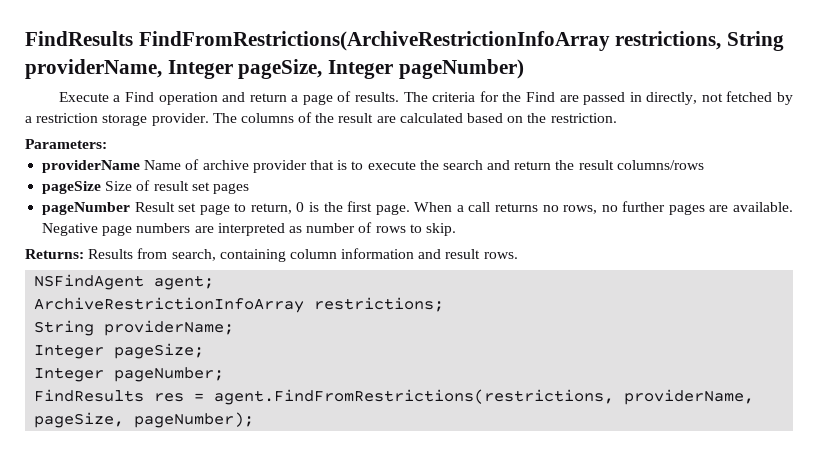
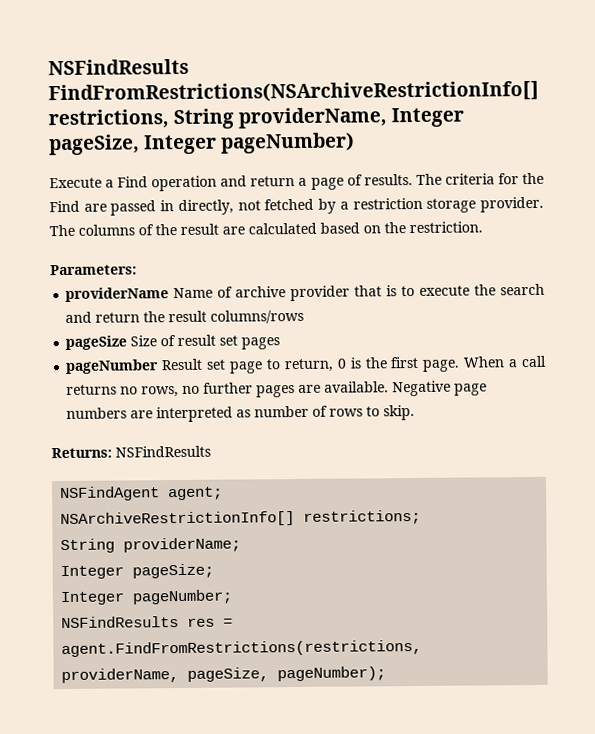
- FindResults FindFromRestrictions(ArchiveRestrictionInfoArray restrictions, String providerName, Integer pageSize, Integer pageNumber)
+ NSFindResults FindFromRestrictions(NSArchiveRestrictionInfo[] restrictions, String providerName, Integer pageSize, Integer pageNumber)
- Returns: Results from search, containing column information and result rows.
+ Returns: NSFindResults
- ArchiveRestrictionInfoArray restrictions;
+ NSArchiveRestrictionInfo[] restrictions;
- FindResults res = agent.FindFromRestrictions(restrictions, providerName, pageSize, pageNumber);
+ NSFindResults res = agent.FindFromRestrictions(restrictions, providerName, pageSize, pageNumber);

